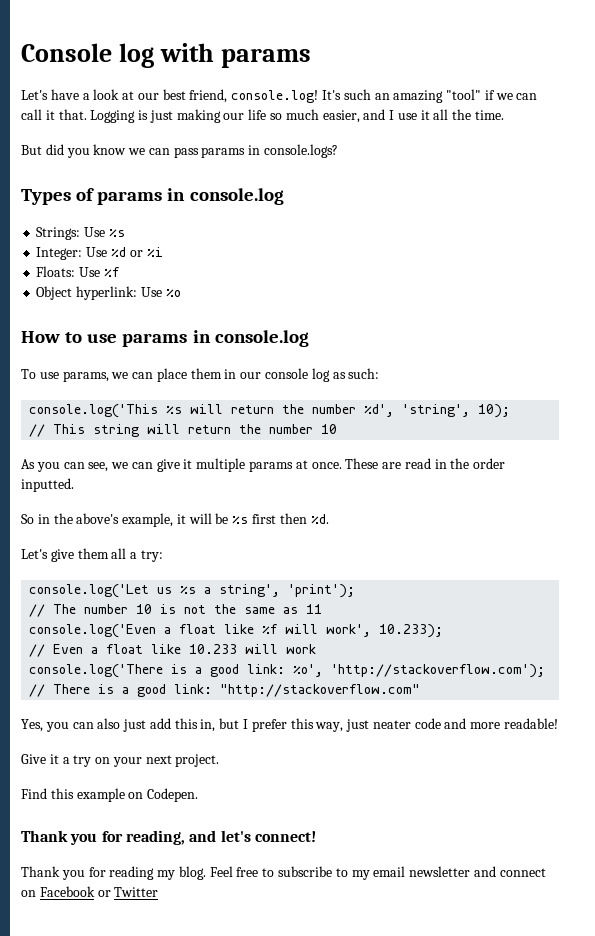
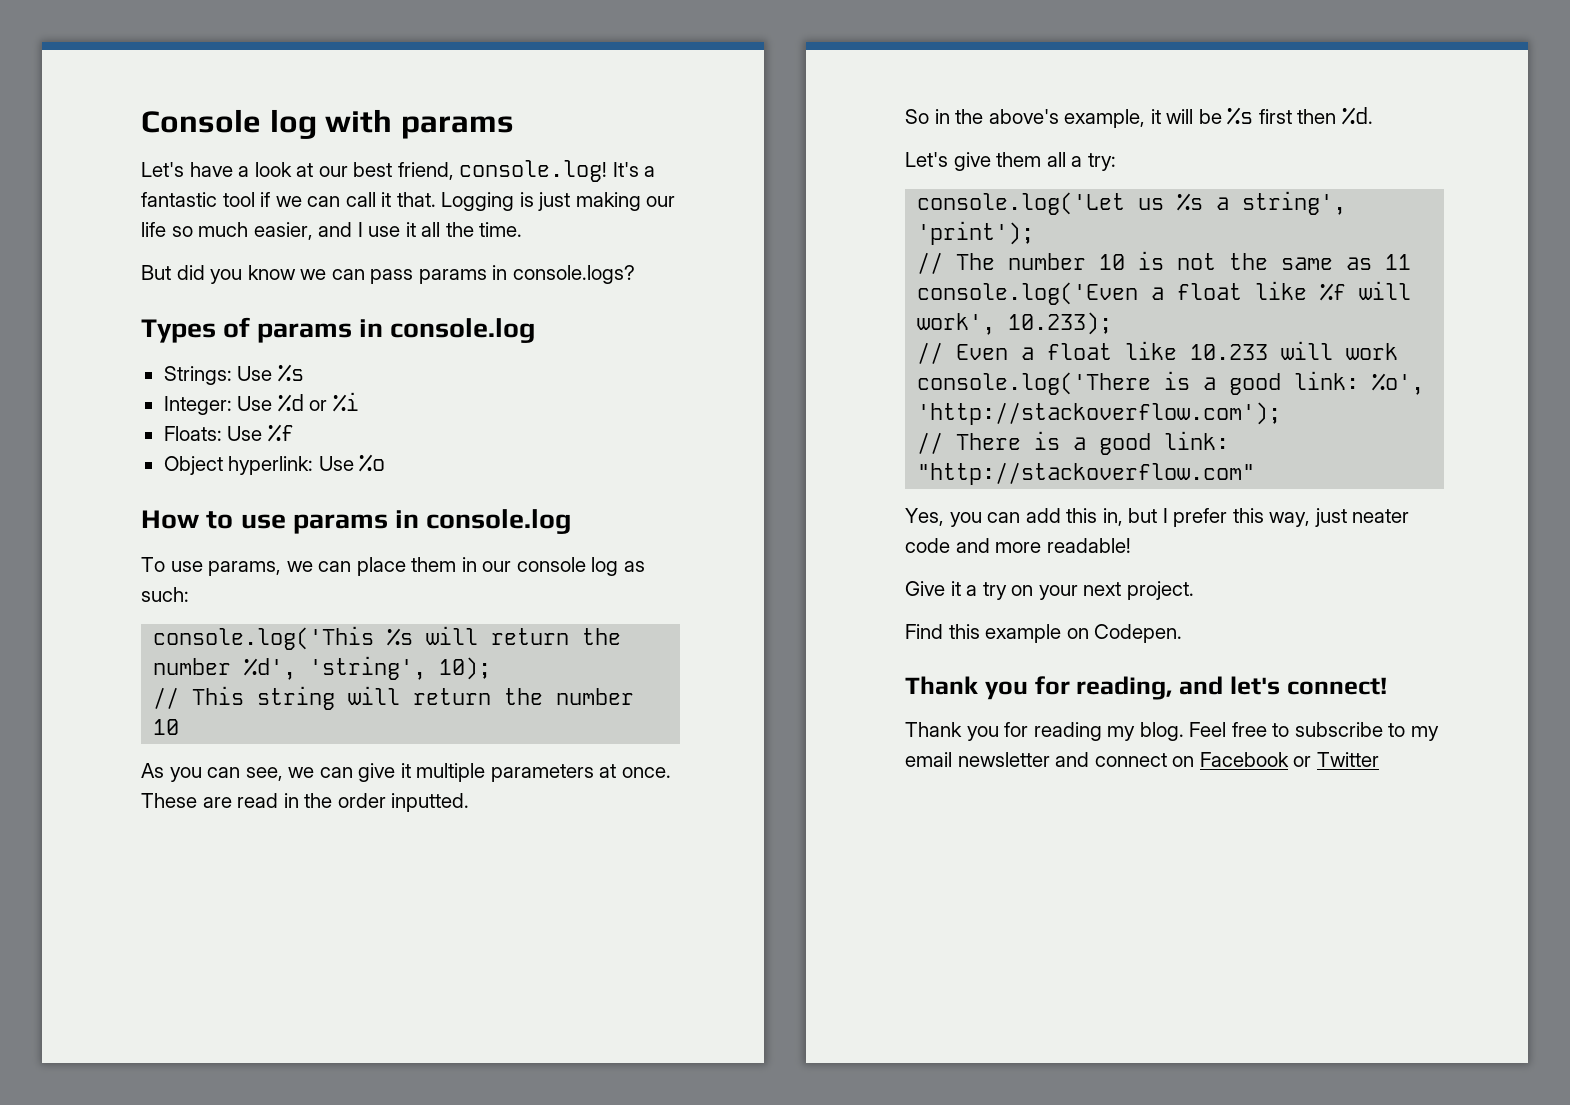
- It's such an amazing "tool" if we can call it that.
+ It's a fantastic tool if we can call it that.
- As you can see, we can give it multiple params at once.
+ As you can see, we can give it multiple parameters at once.
- Yes, you can also just add this in, but I prefer this way, just neater code and more readable!
+ Yes, you can add this in, but I prefer this way, just neater code and more readable!

